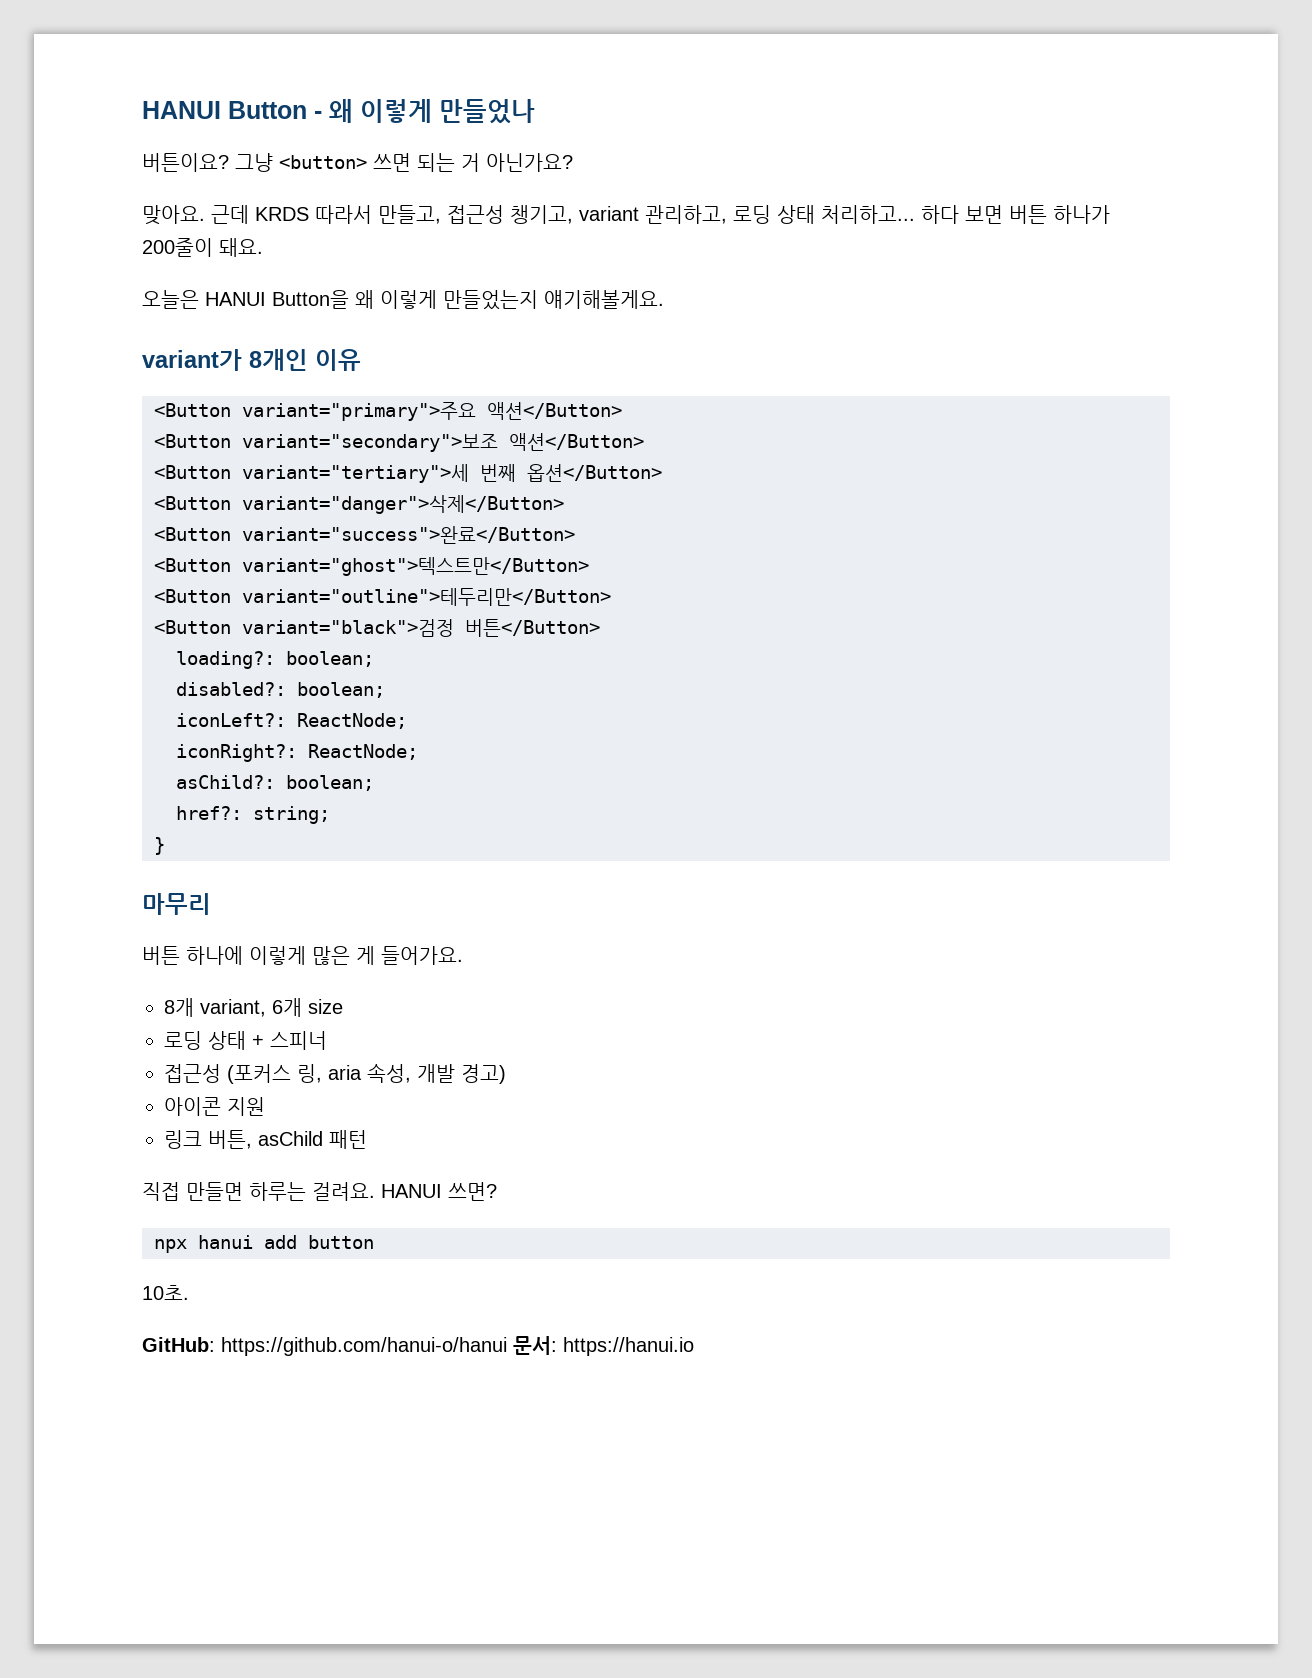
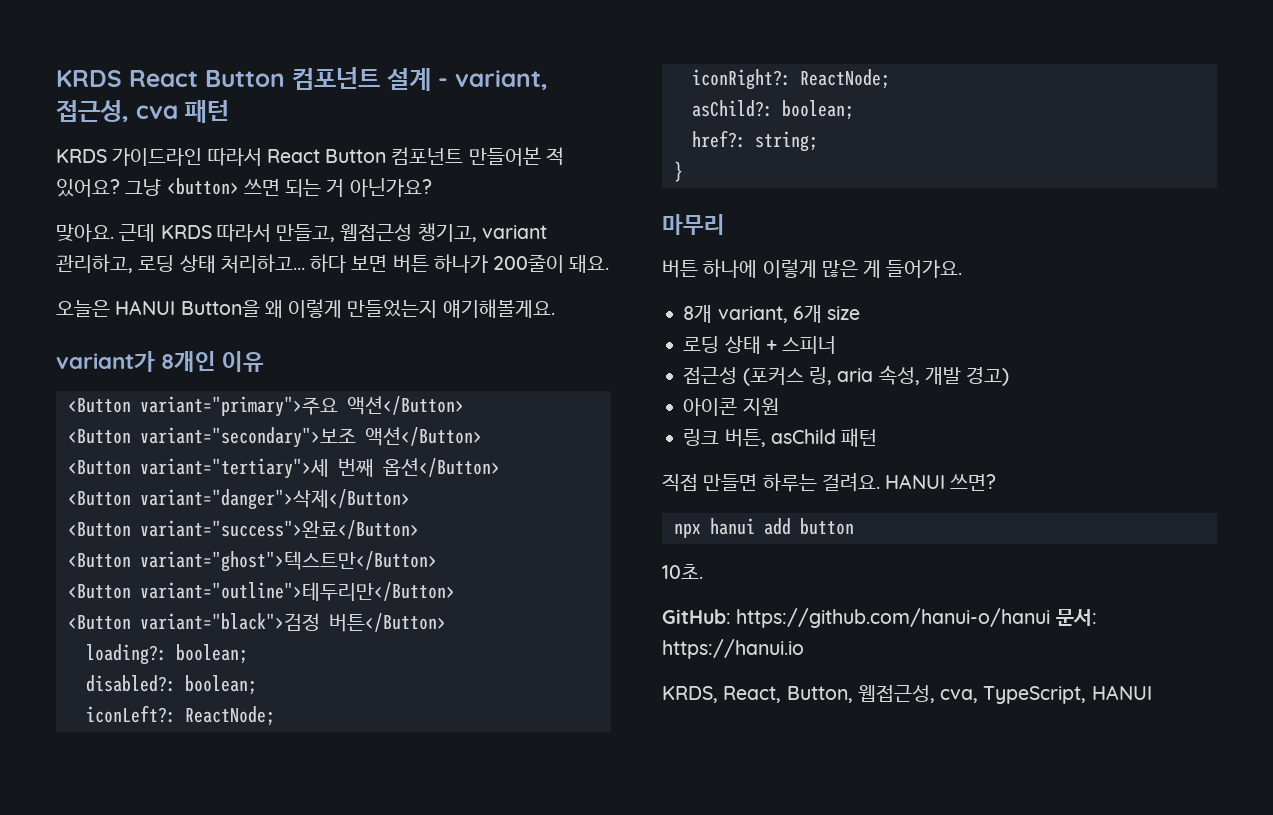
- HANUI Button - 왜 이렇게 만들었나
- 버튼이요?
+ KRDS React Button 컴포넌트 설계 - variant, 접근성, cva 패턴
+ KRDS 가이드라인 따라서 React Button 컴포넌트 만들어본 적 있어요?
- 근데 KRDS 따라서 만들고, 접근성 챙기고, variant 관리하고, 로딩 상태 처리하고...
+ 근데 KRDS 따라서 만들고, 웹접근성 챙기고, variant 관리하고, 로딩 상태 처리하고...
+ KRDS, React, Button, 웹접근성, cva, TypeScript, HANUI

